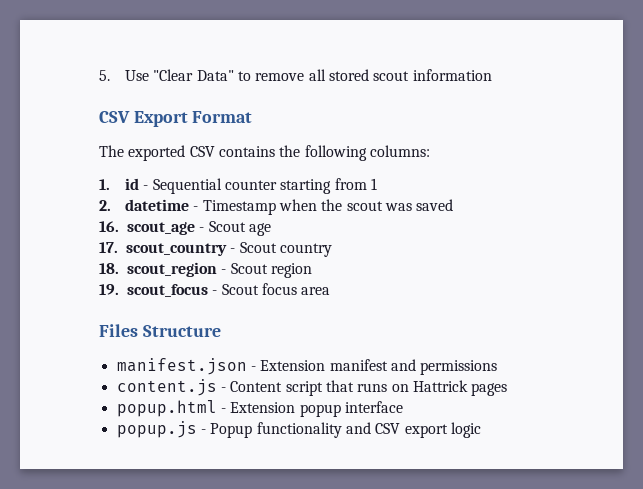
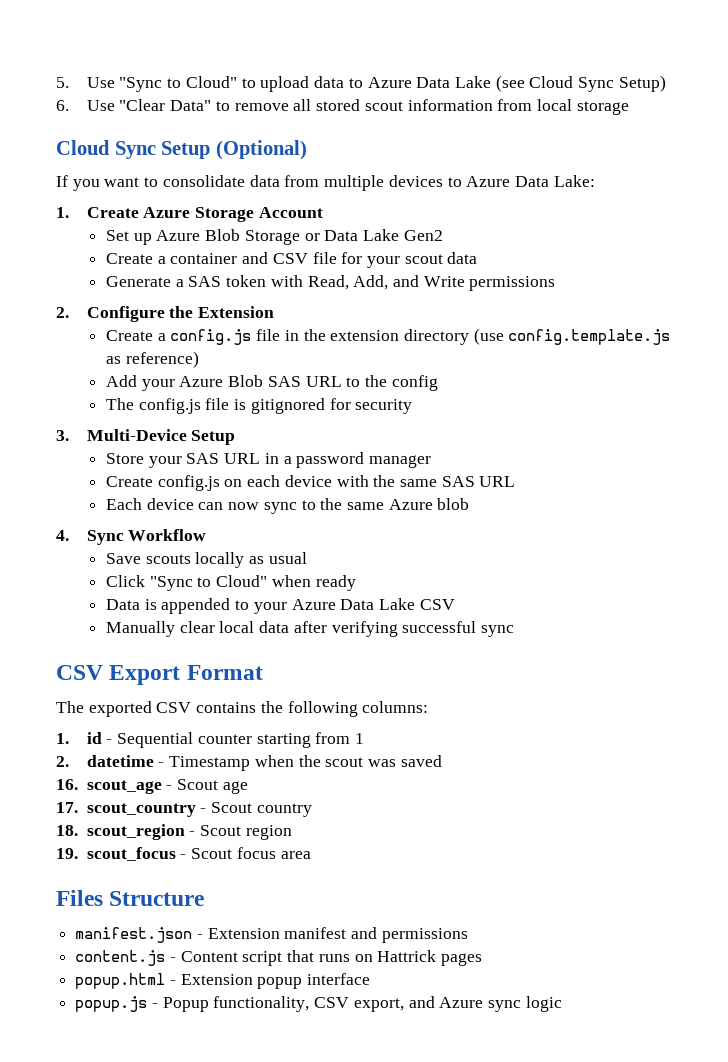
- 5. Use "Clear Data" to remove all stored scout information
+ 5. Use "Sync to Cloud" to upload data to Azure Data Lake (see Cloud Sync Setup)
+ 6. Use "Clear Data" to remove all stored scout information from local storage
+ Cloud Sync Setup (Optional)
+ If you want to consolidate data from multiple devices to Azure Data Lake:
+ 1. Create Azure Storage Account
+ Set up Azure Blob Storage or Data Lake Gen2
+ Create a container and CSV file for your scout data
+ Generate a SAS token with Read, Add, and Write permissions
+ 2. Configure the Extension
+ Create a config.js file in the extension directory (use config.template.js as reference)
+ Add your Azure Blob SAS URL to the config
+ The config.js file is gitignored for security
+ 3. Multi-Device Setup
+ Store your SAS URL in a password manager
+ Create config.js on each device with the same SAS URL
+ Each device can now sync to the same Azure blob
+ 4. Sync Workflow
+ Save scouts locally as usual
+ Click "Sync to Cloud" when ready
+ Data is appended to your Azure Data Lake CSV
+ Manually clear local data after verifying successful sync
- popup.js - Popup functionality and CSV export logic
+ popup.js - Popup functionality, CSV export, and Azure sync logic

